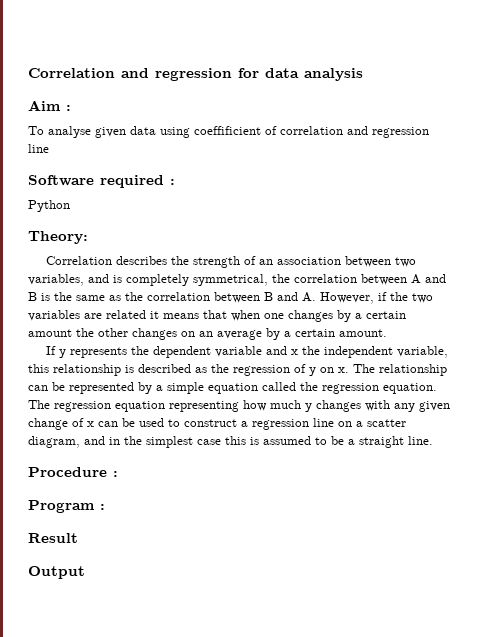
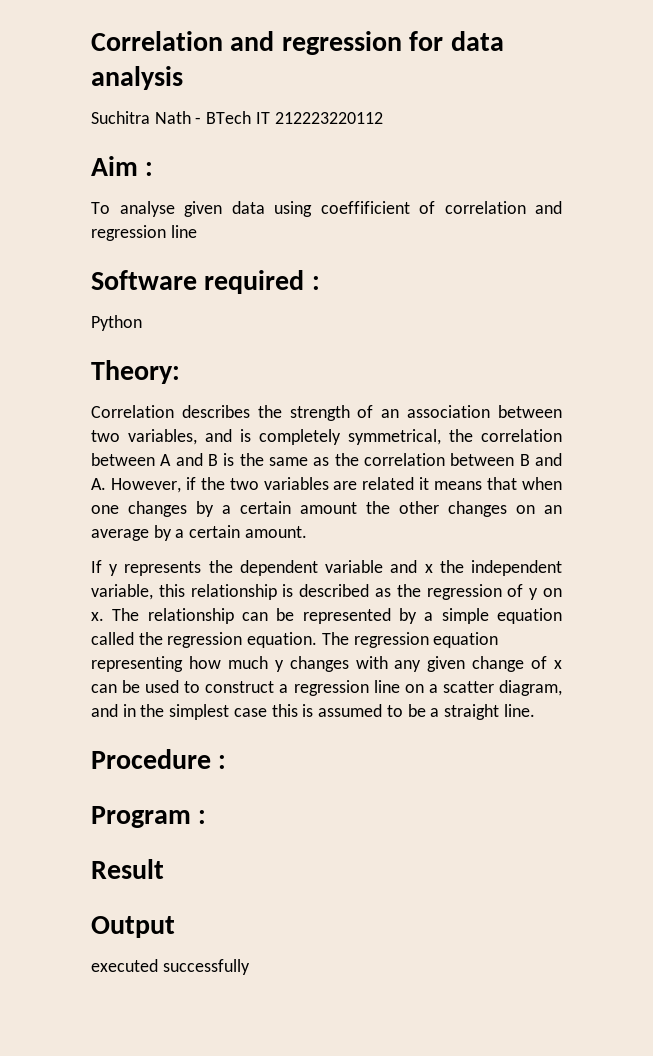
+ Suchitra Nath - BTech IT 212223220112
+ executed successfully

